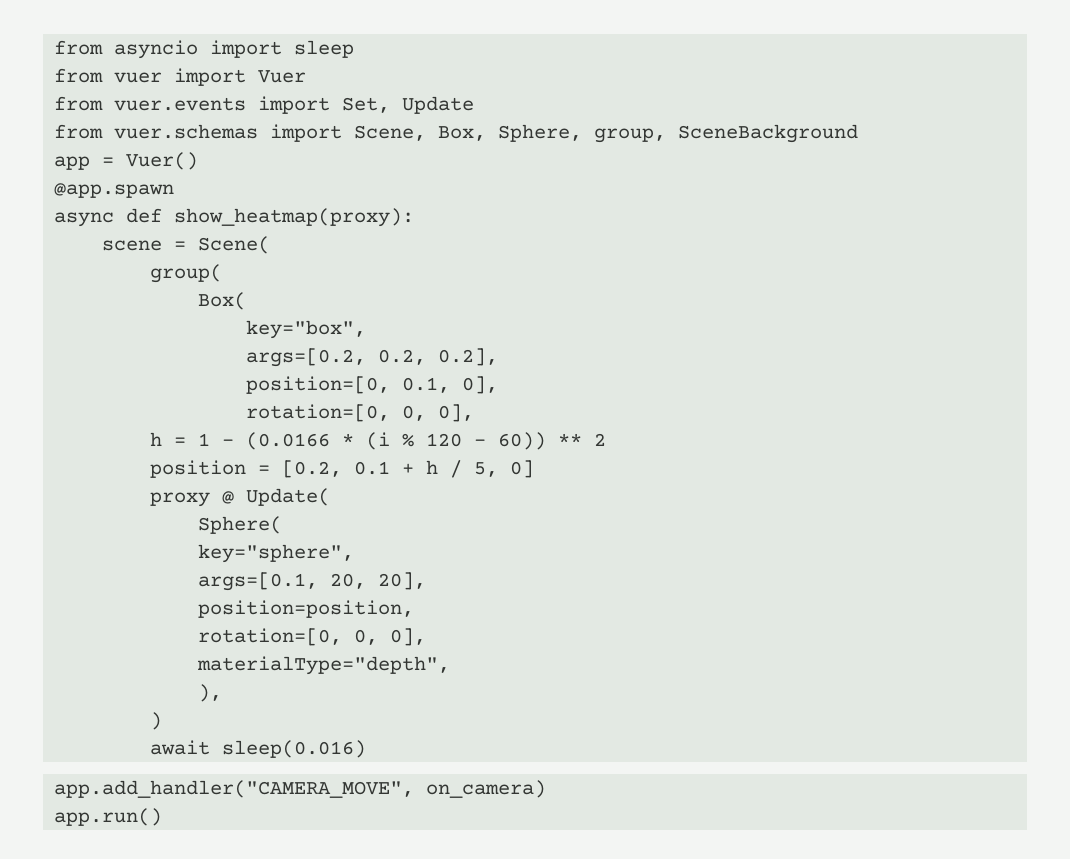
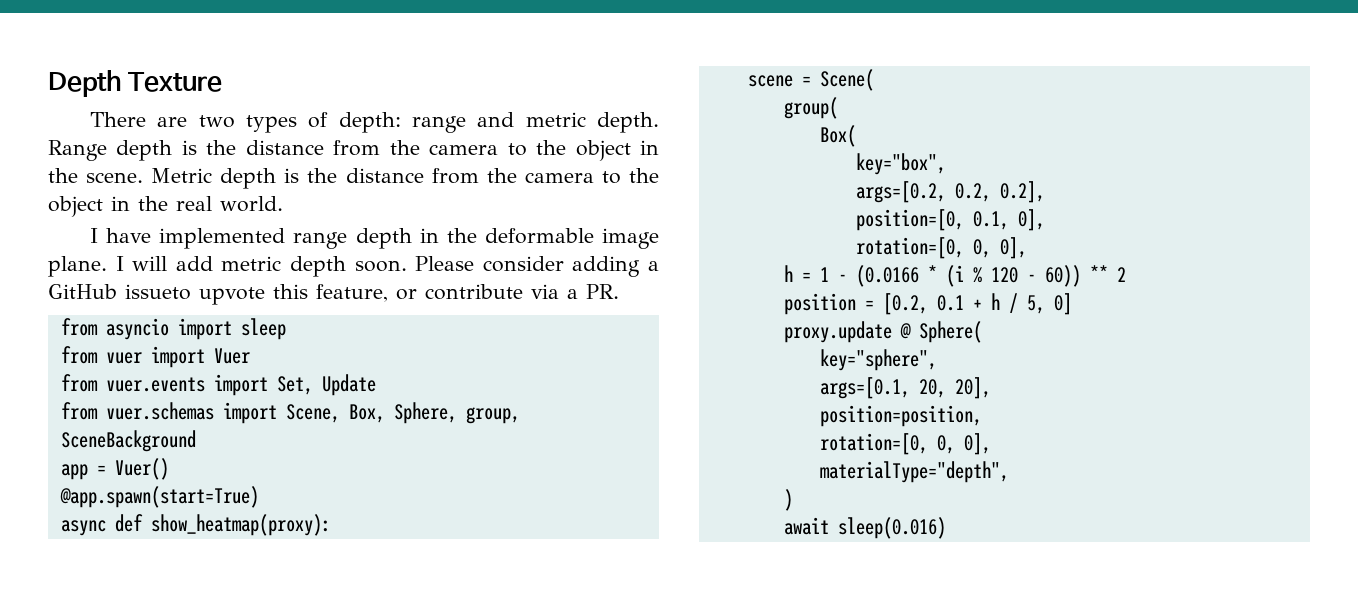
+ Depth Texture
+ There are two types of depth: range and metric depth. Range depth is the distance from the camera to the object in the scene. Metric depth is the distance from the camera to the object in the real world.
+ I have implemented range depth in the deformable image plane. I will add metric depth soon. Please consider adding a GitHub issueto upvote this feature, or contribute via a PR.
- @app.spawn
+ @app.spawn(start=True)
- proxy @ Update(
- Sphere(
+ proxy.update @ Sphere(
- ),
- app.add_handler("CAMERA_MOVE", on_camera)
- app.run()

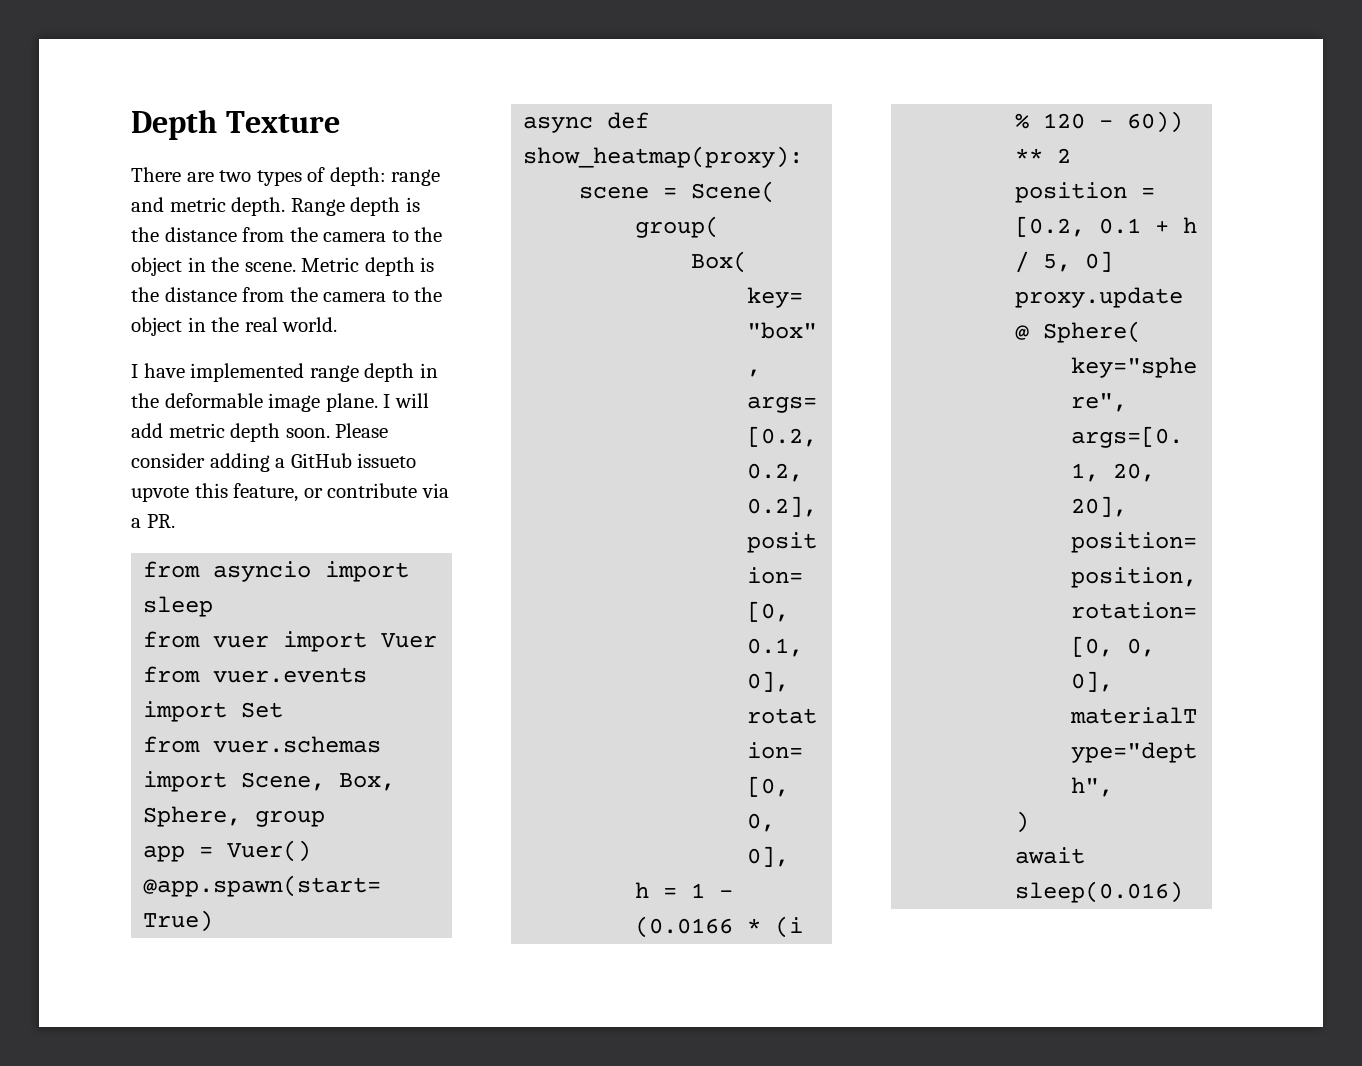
- from vuer.events import Set, Update
+ from vuer.events import Set
- from vuer.schemas import Scene, Box, Sphere, group, SceneBackground
+ from vuer.schemas import Scene, Box, Sphere, group

